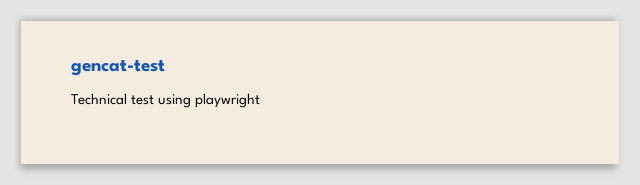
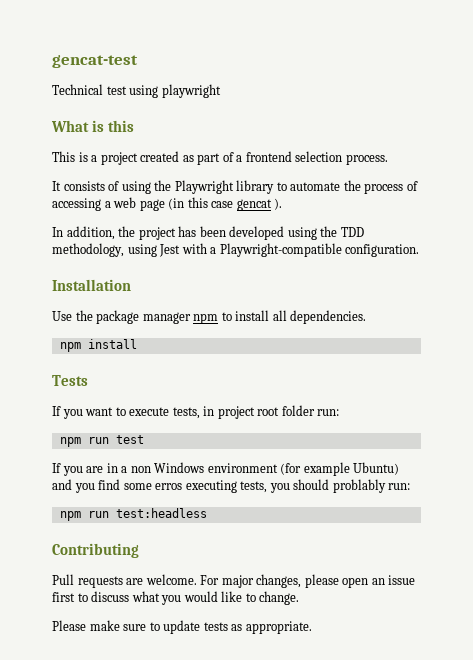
+ What is this
+ This is a project created as part of a frontend selection process.
+ It consists of using the Playwright library to automate the process of accessing a web page (in this case gencat ).
+ In addition, the project has been developed using the TDD methodology, using Jest with a Playwright-compatible configuration.
+ Installation
+ Use the package manager npm to install all dependencies.
+ npm install
+ Tests
+ If you want to execute tests, in project root folder run:
+ npm run test
+ If you are in a non Windows environment (for example Ubuntu) and you find some erros executing tests, you should problably run:
+ npm run test:headless
+ Contributing
+ Pull requests are welcome. For major changes, please open an issue first to discuss what you would like to change.
+ Please make sure to update tests as appropriate.

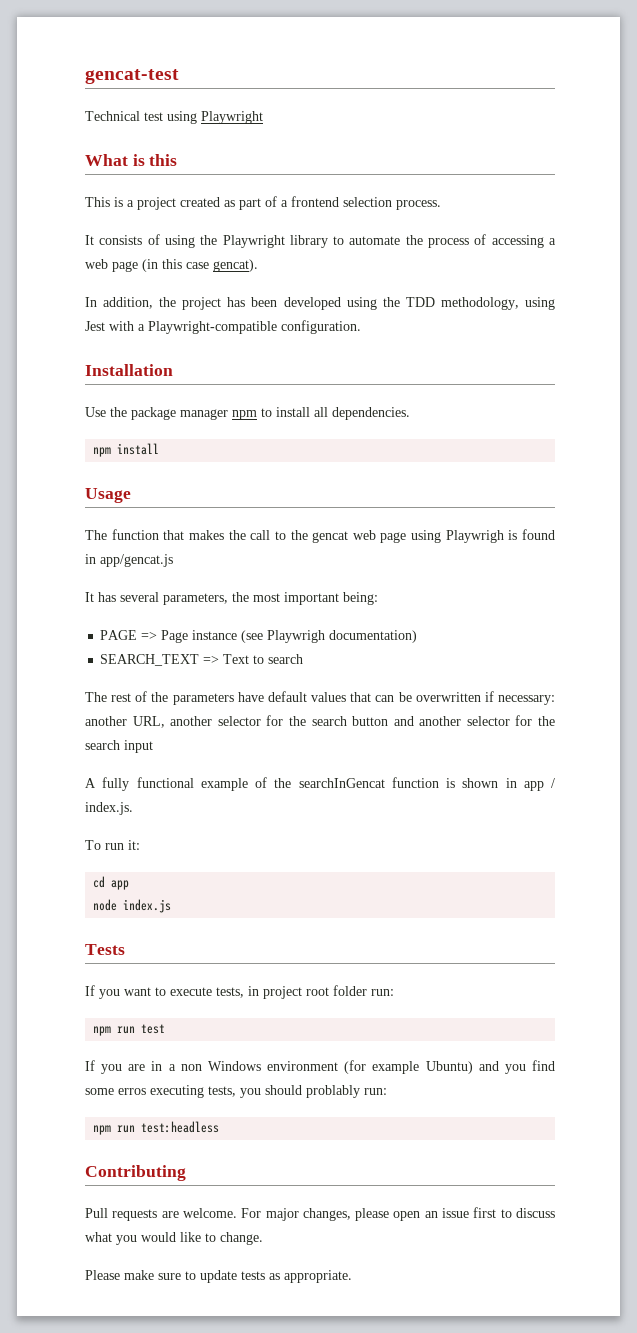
- Technical test using playwright
+ Technical test using Playwright
- It consists of using the Playwright library to automate the process of accessing a web page (in this case gencat ).
+ It consists of using the Playwright library to automate the process of accessing a web page (in this case gencat).
+ Usage
+ The function that makes the call to the gencat web page using Playwrigh is found in app/gencat.js
+ It has several parameters, the most important being:
+ PAGE => Page instance (see Playwrigh documentation)
+ SEARCH_TEXT => Text to search
+ The rest of the parameters have default values that can be overwritten if necessary: another URL, another selector for the search button and another selector for the search input
+ A fully functional example of the searchInGencat function is shown in app / index.js.
+ To run it:
+ cd app
+ node index.js

